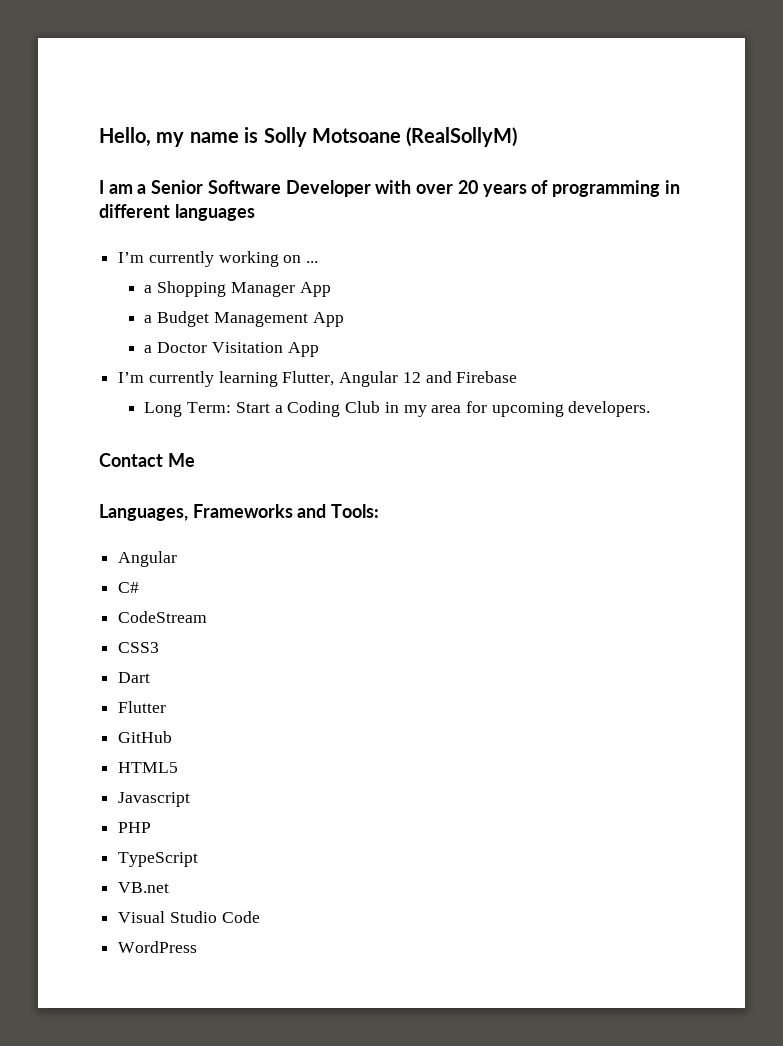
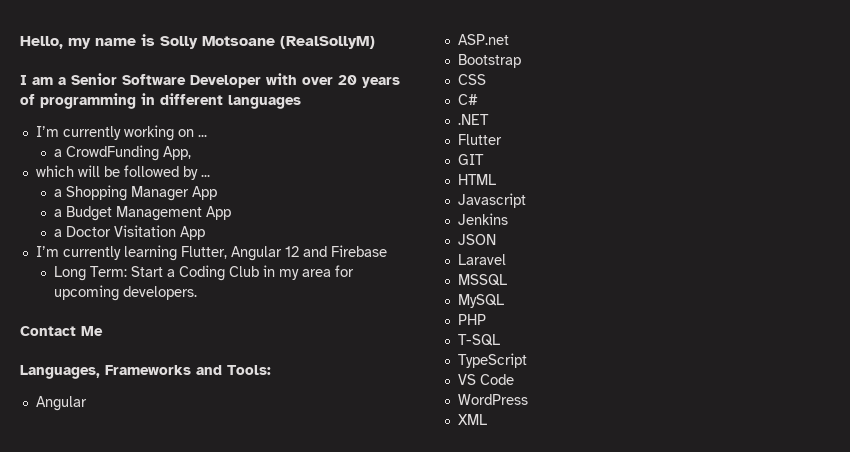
+ a CrowdFunding App,
+ which will be followed by ...
+ ASP.net
+ Bootstrap
+ CSS
  C#
- CodeStream
- CSS3
- Dart
+ .NET
- GitHub
- HTML5
+ GIT
+ HTML
+ Jenkins
+ JSON
+ Laravel
+ MSSQL
+ MySQL
+ T-SQL
- VB.net
- Visual Studio Code
+ VS Code
+ XML

